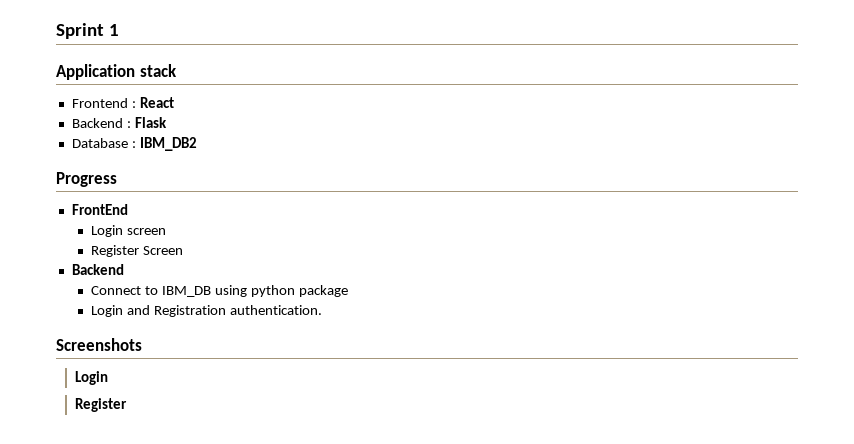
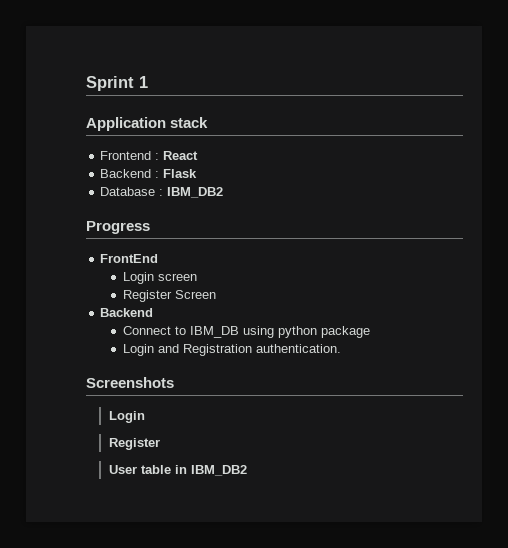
+ User table in IBM_DB2

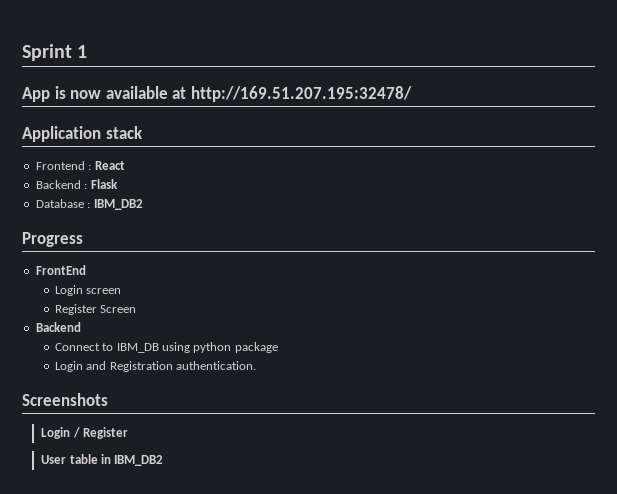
+ App is now available at http://169.51.207.195:32478/
  Screenshots
- Login
- Register
+ Login / Register

